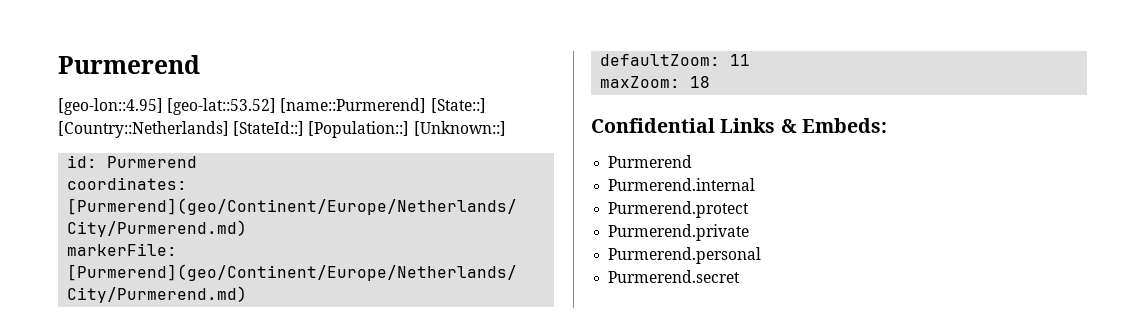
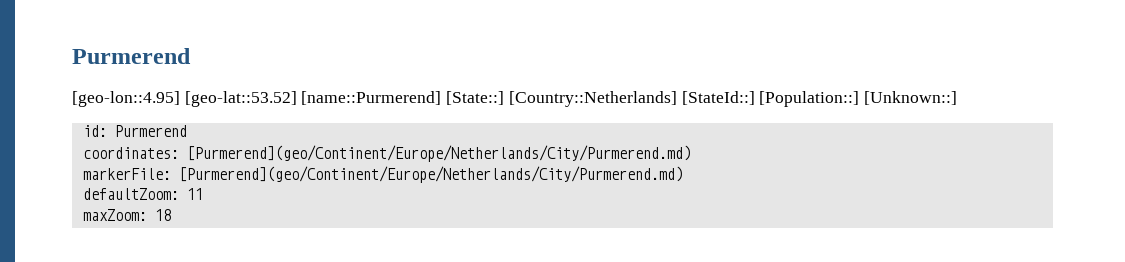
- Confidential Links & Embeds:
- Purmerend
- Purmerend.internal
- Purmerend.protect
- Purmerend.private
- Purmerend.personal
- Purmerend.secret

